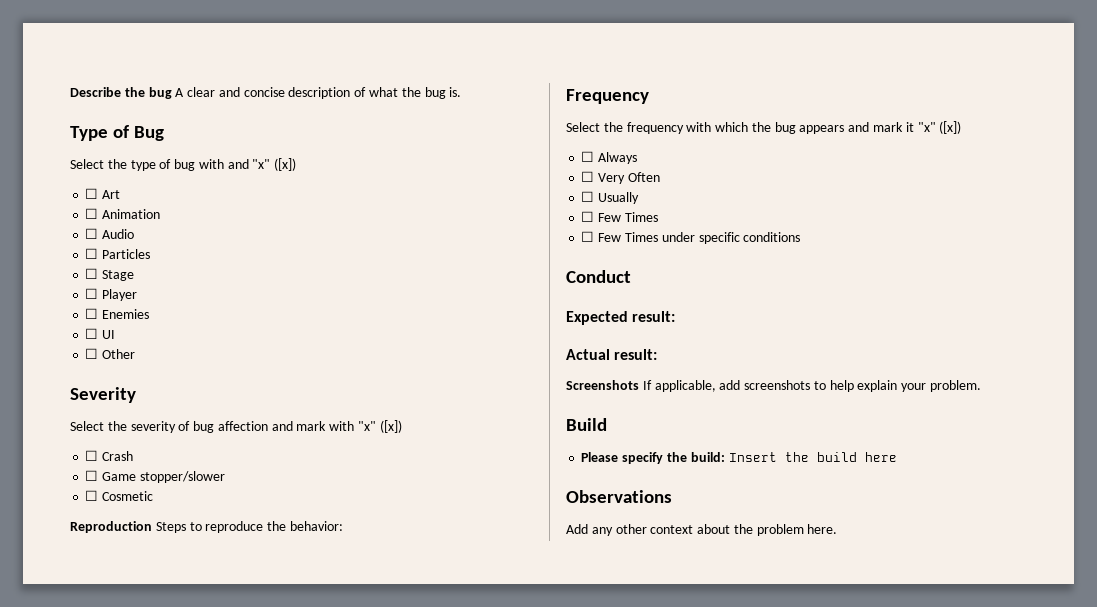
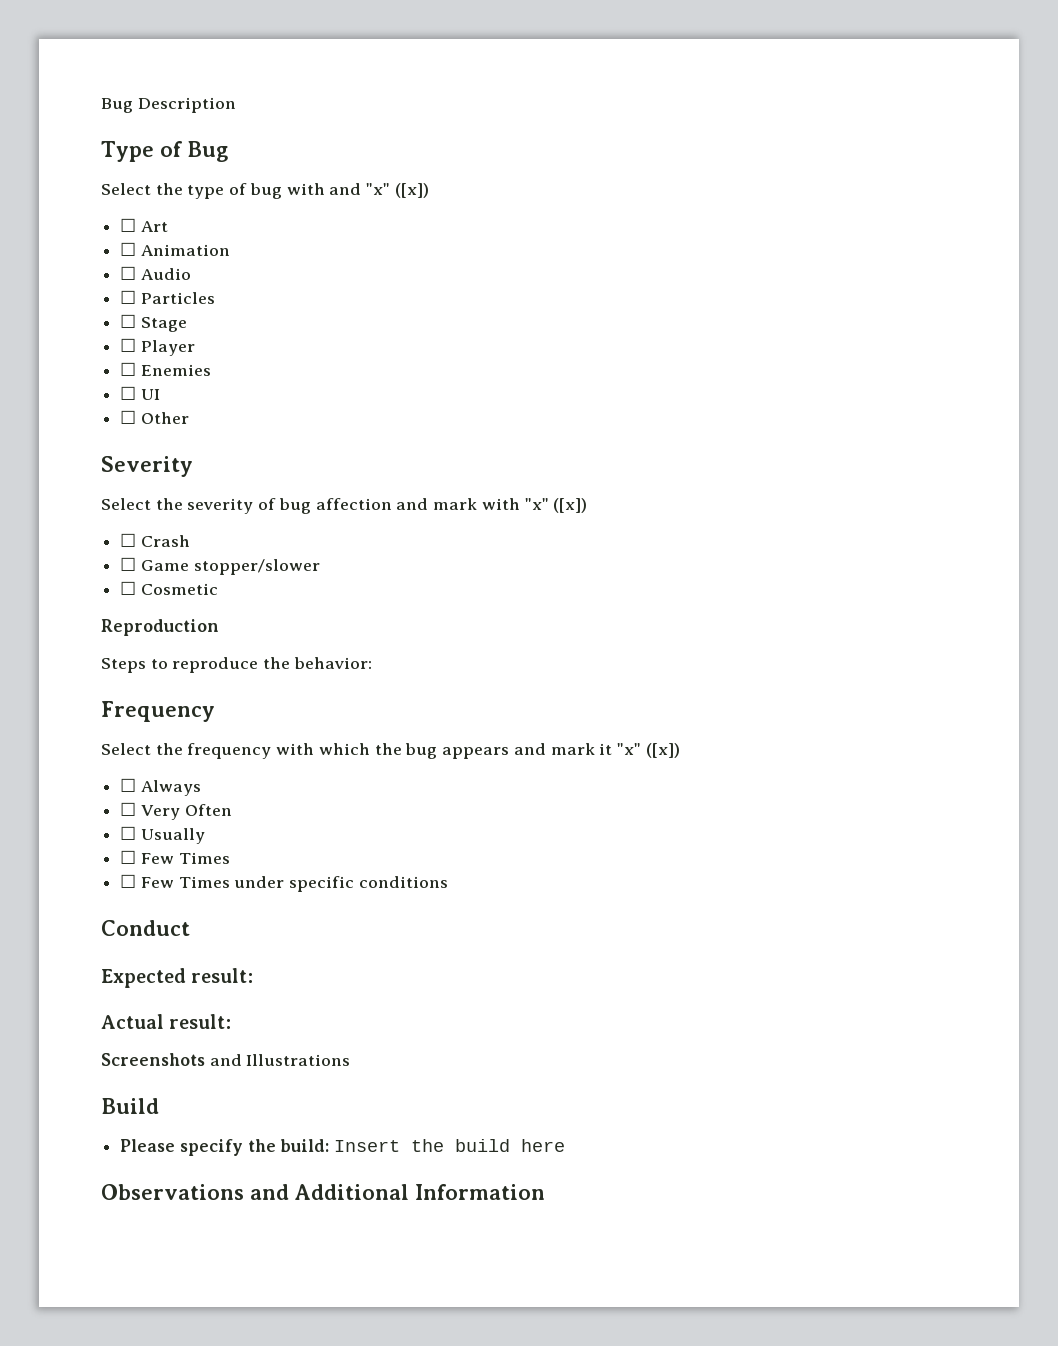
- Describe the bug A clear and concise description of what the bug is.
+ Bug Description
- Reproduction Steps to reproduce the behavior:
+ Reproduction
+ Steps to reproduce the behavior:
- Screenshots If applicable, add screenshots to help explain your problem.
+ Screenshots and Illustrations
- Observations
- Add any other context about the problem here.
+ Observations and Additional Information

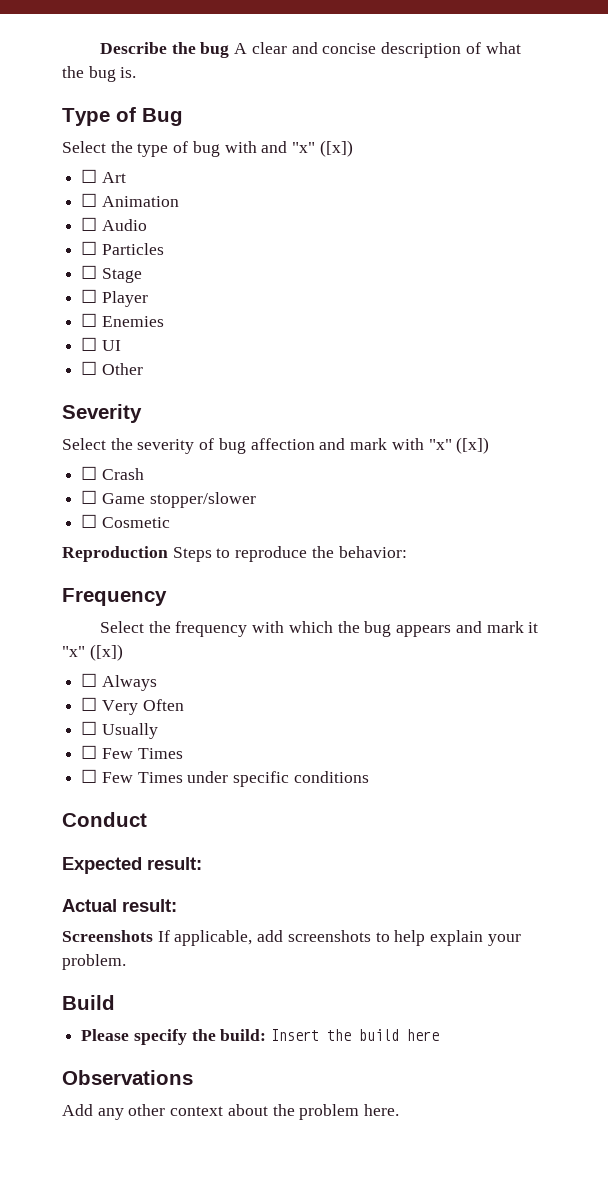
- Bug Description
+ Describe the bug A clear and concise description of what the bug is.
- Reproduction
- Steps to reproduce the behavior:
+ Reproduction Steps to reproduce the behavior:
- Screenshots and Illustrations
+ Screenshots If applicable, add screenshots to help explain your problem.
- Observations and Additional Information
+ Observations
+ Add any other context about the problem here.

